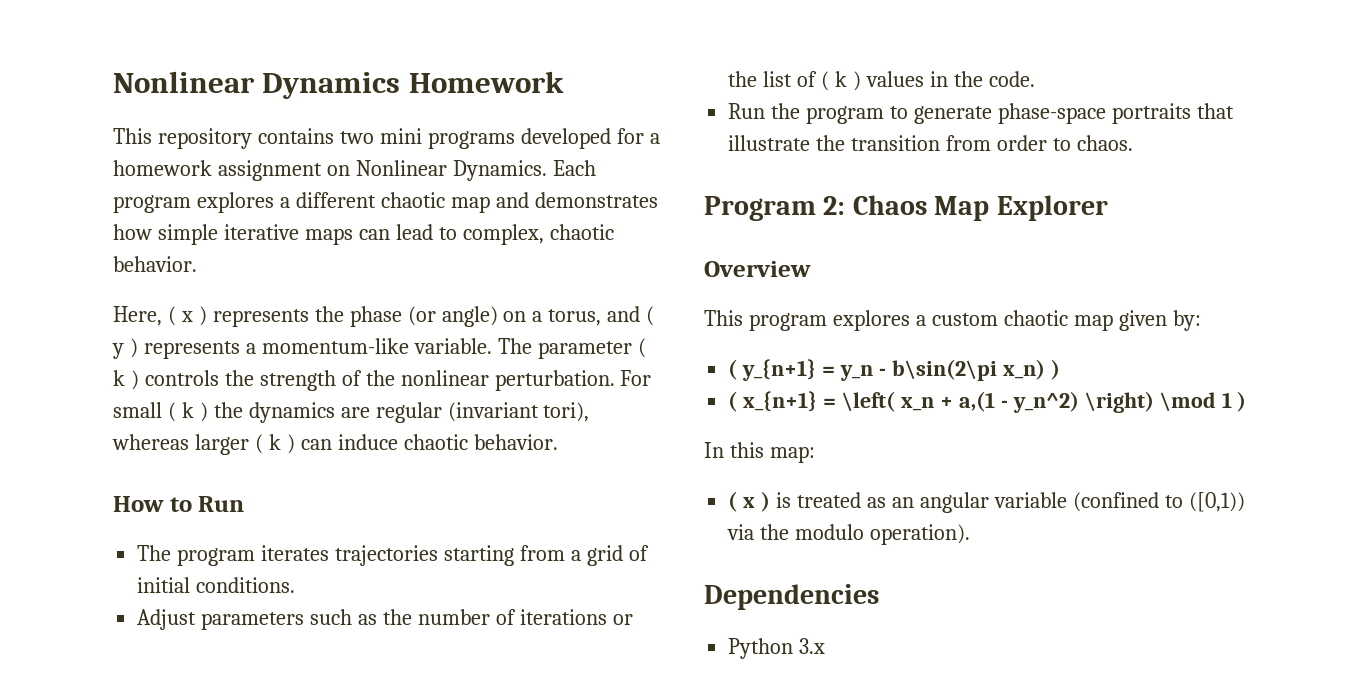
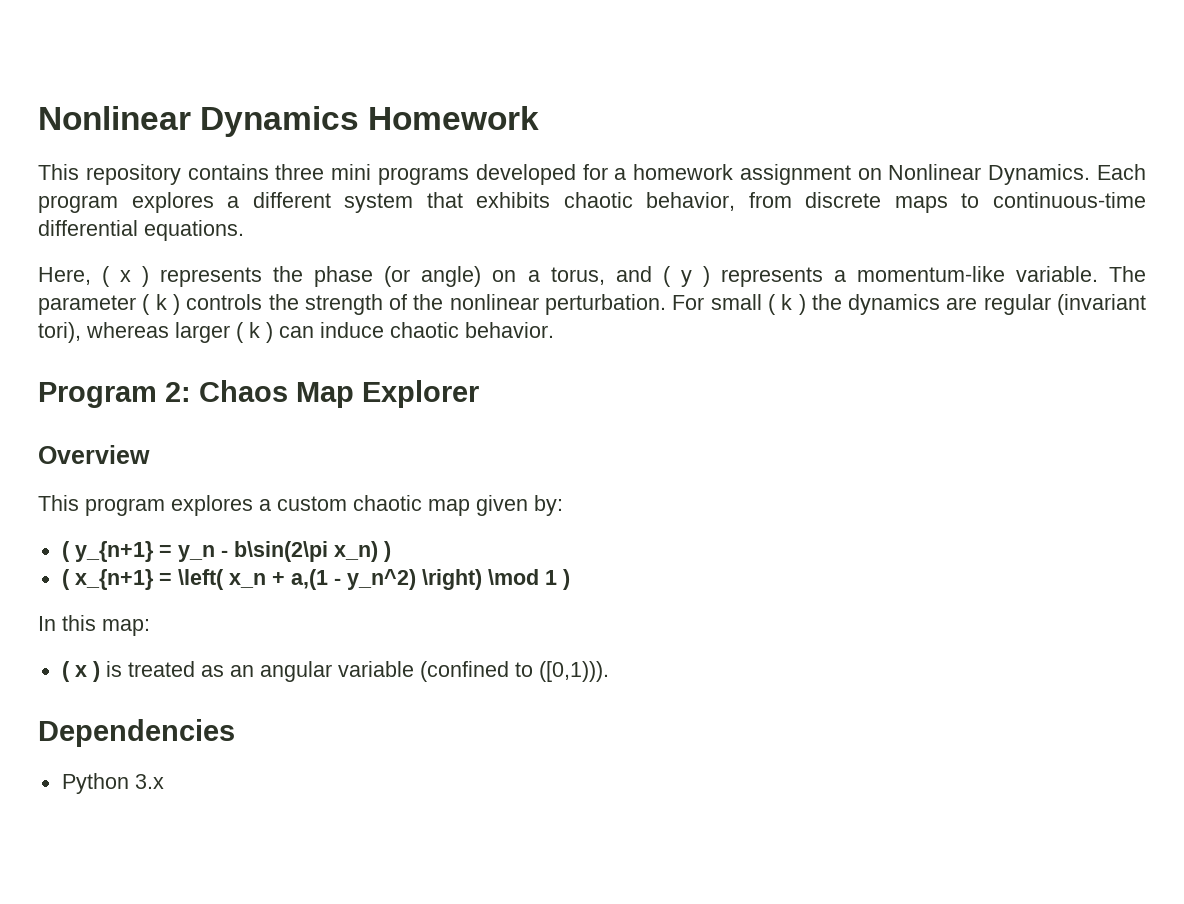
- This repository contains two mini programs developed for a homework assignment on Nonlinear Dynamics.
+ This repository contains three mini programs developed for a homework assignment on Nonlinear Dynamics.
- Each program explores a different chaotic map and demonstrates how simple iterative maps can lead to complex, chaotic behavior.
+ Each program explores a different system that exhibits chaotic behavior, from discrete maps to continuous-time differential equations.
- How to Run
- The program iterates trajectories starting from a grid of initial conditions.
- Adjust parameters such as the number of iterations or the list of ( k ) values in the code.
- Run the program to generate phase-space portraits that illustrate the transition from order to chaos.
- ( x ) is treated as an angular variable (confined to ([0,1)) via the modulo operation).
+ ( x ) is treated as an angular variable (confined to ([0,1))).

